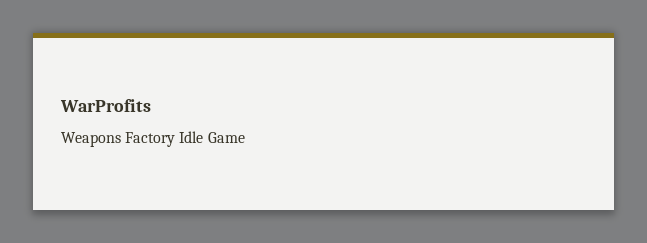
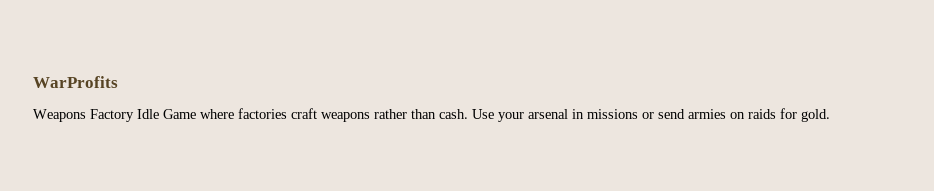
- Weapons Factory Idle Game
+ Weapons Factory Idle Game where factories craft weapons rather than cash. Use your arsenal in missions or send armies on raids for gold.

